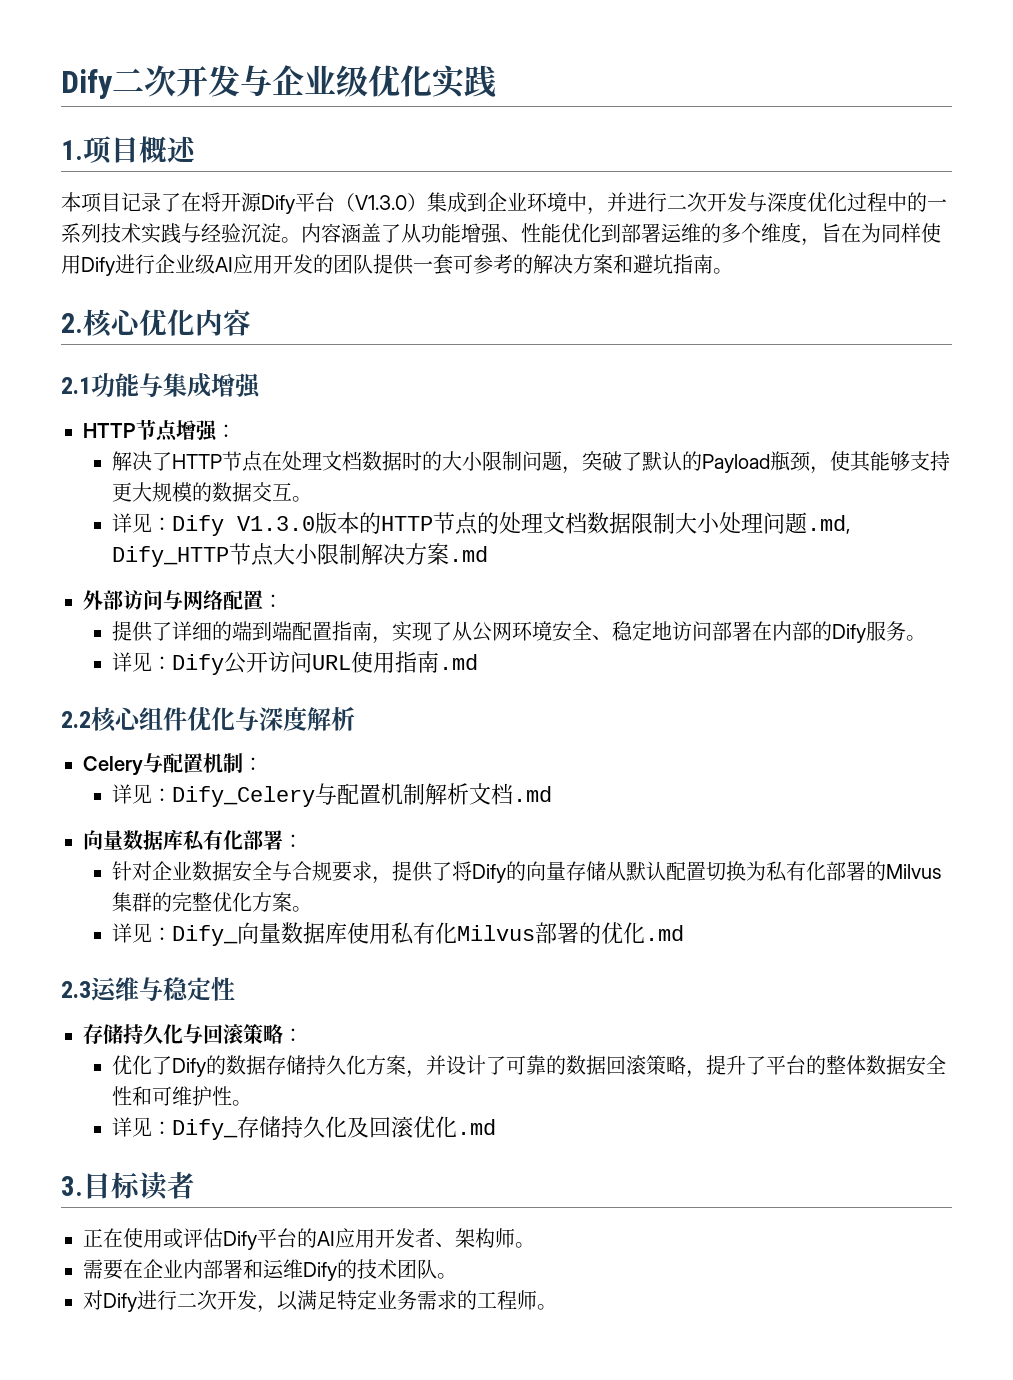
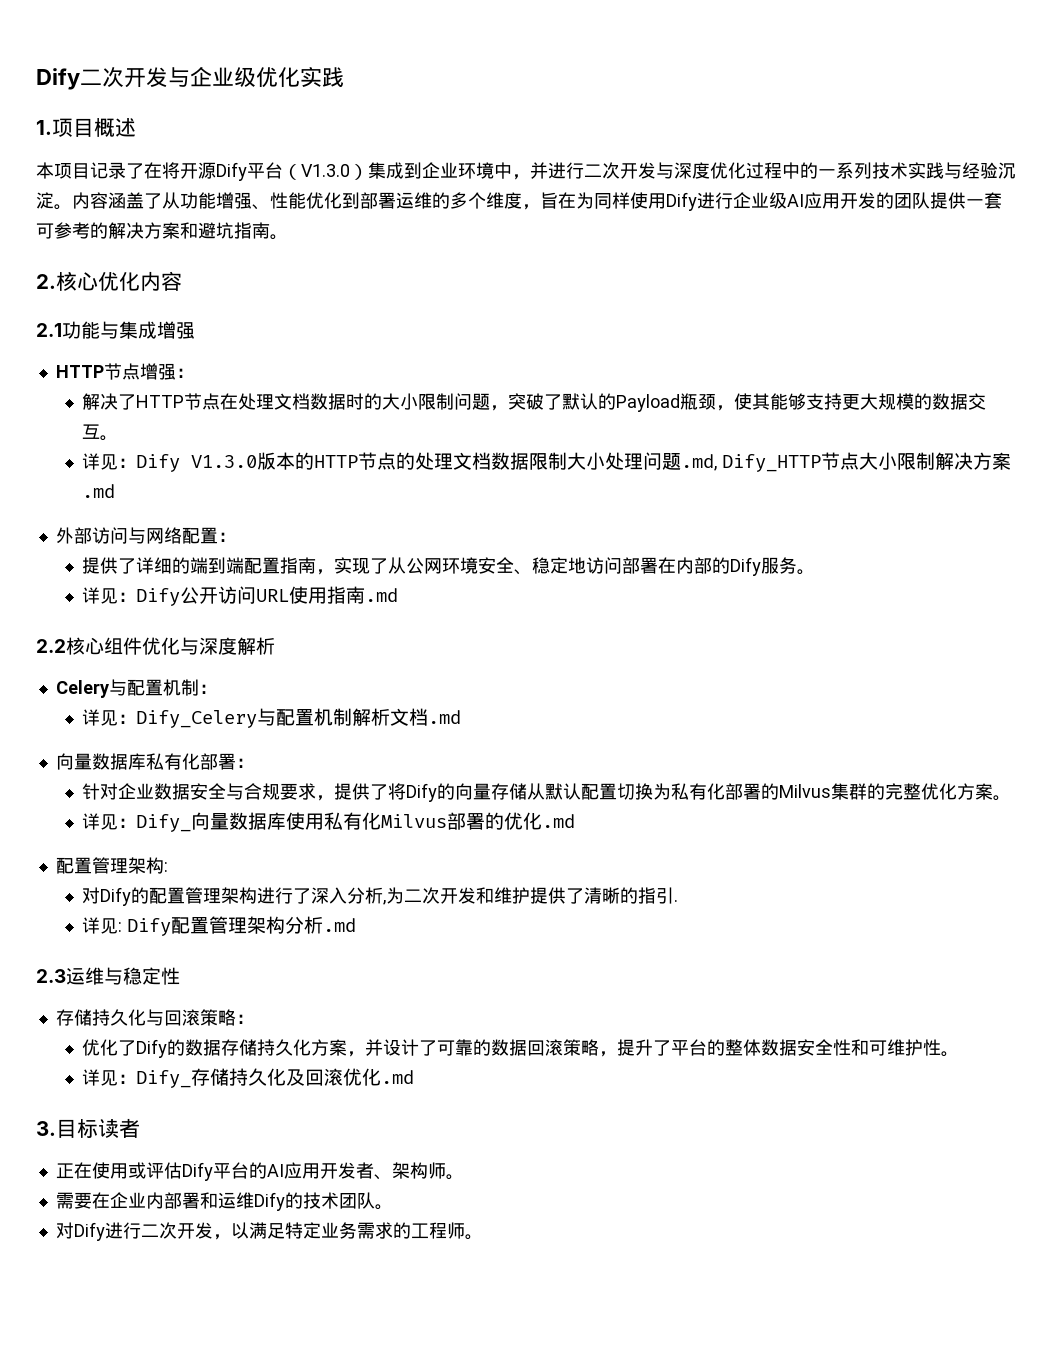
+ 配置管理架构:
+ 对Dify的配置管理架构进行了深入分析,为二次开发和维护提供了清晰的指引.
+ 详见: Dify配置管理架构分析.md

